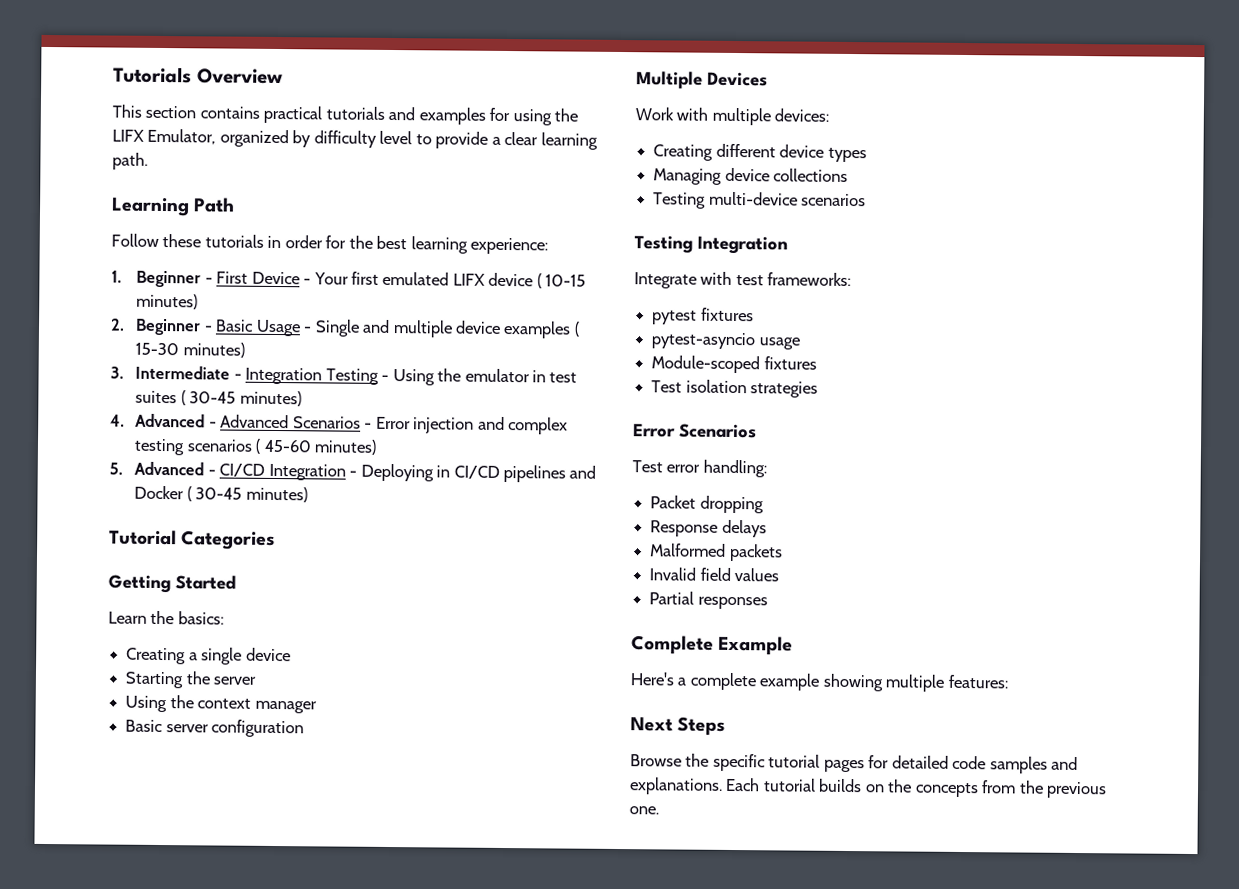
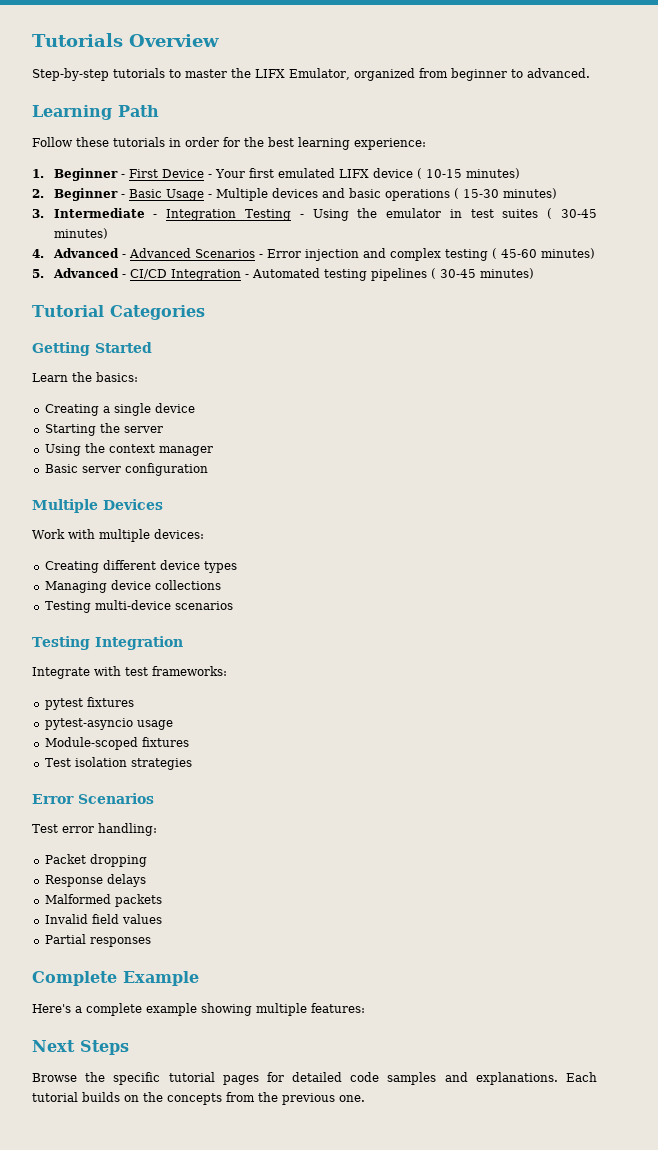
- This section contains practical tutorials and examples for using the LIFX Emulator, organized by difficulty level to provide a clear learning path.
+ Step-by-step tutorials to master the LIFX Emulator, organized from beginner to advanced.
- 2. Beginner - Basic Usage - Single and multiple device examples ( 15-30 minutes)
+ 2. Beginner - Basic Usage - Multiple devices and basic operations ( 15-30 minutes)
- 4. Advanced - Advanced Scenarios - Error injection and complex testing scenarios ( 45-60 minutes)
+ 4. Advanced - Advanced Scenarios - Error injection and complex testing ( 45-60 minutes)
- 5. Advanced - CI/CD Integration - Deploying in CI/CD pipelines and Docker ( 30-45 minutes)
+ 5. Advanced - CI/CD Integration - Automated testing pipelines ( 30-45 minutes)

